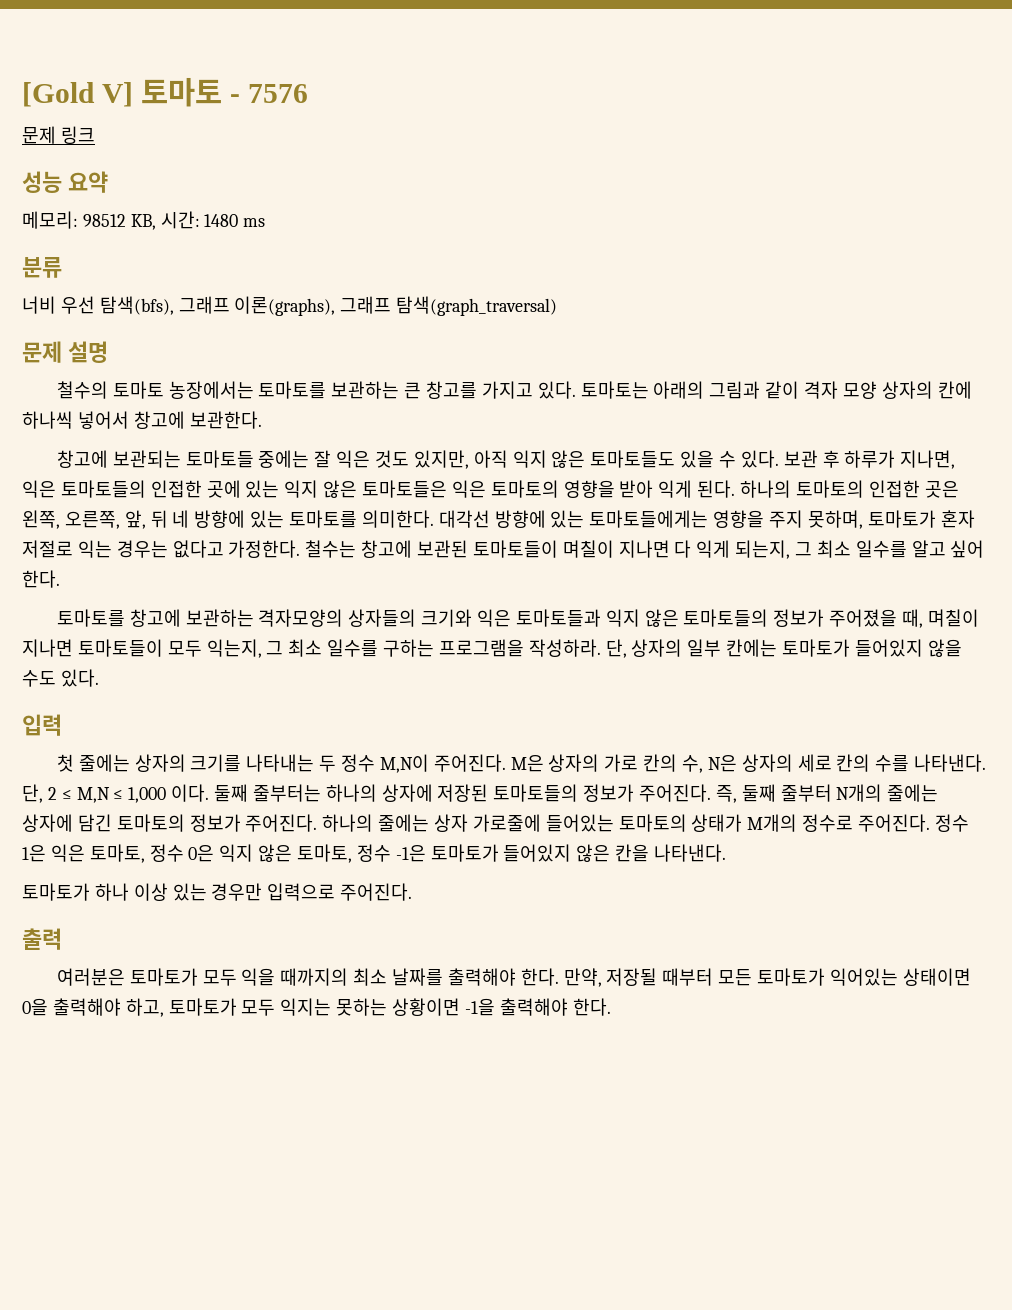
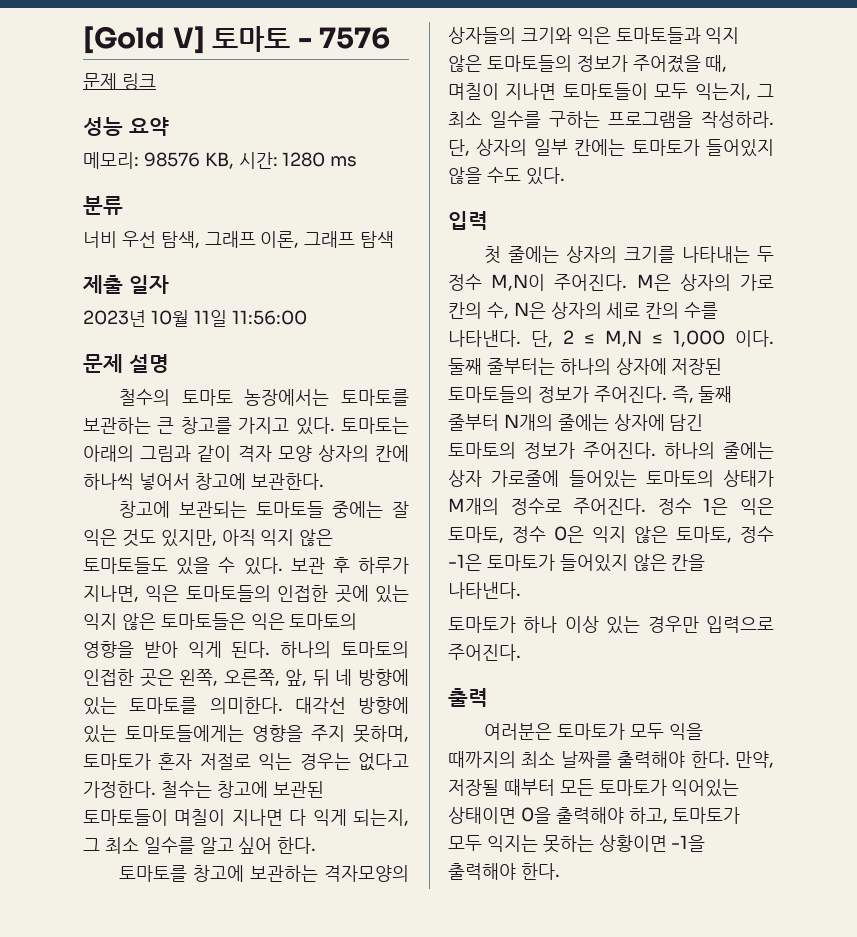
- 메모리: 98512 KB, 시간: 1480 ms
+ 메모리: 98576 KB, 시간: 1280 ms
- 너비 우선 탐색(bfs), 그래프 이론(graphs), 그래프 탐색(graph_traversal)
+ 너비 우선 탐색, 그래프 이론, 그래프 탐색
+ 제출 일자
+ 2023년 10월 11일 11:56:00

